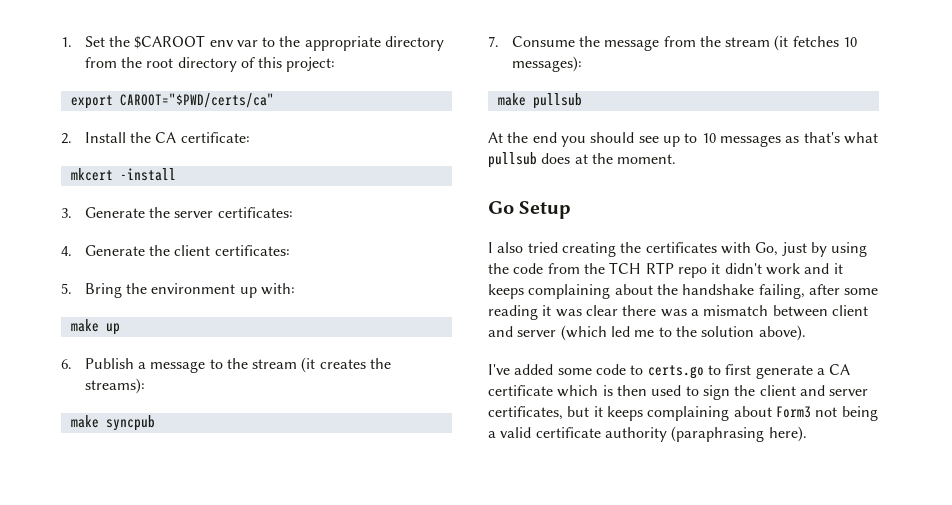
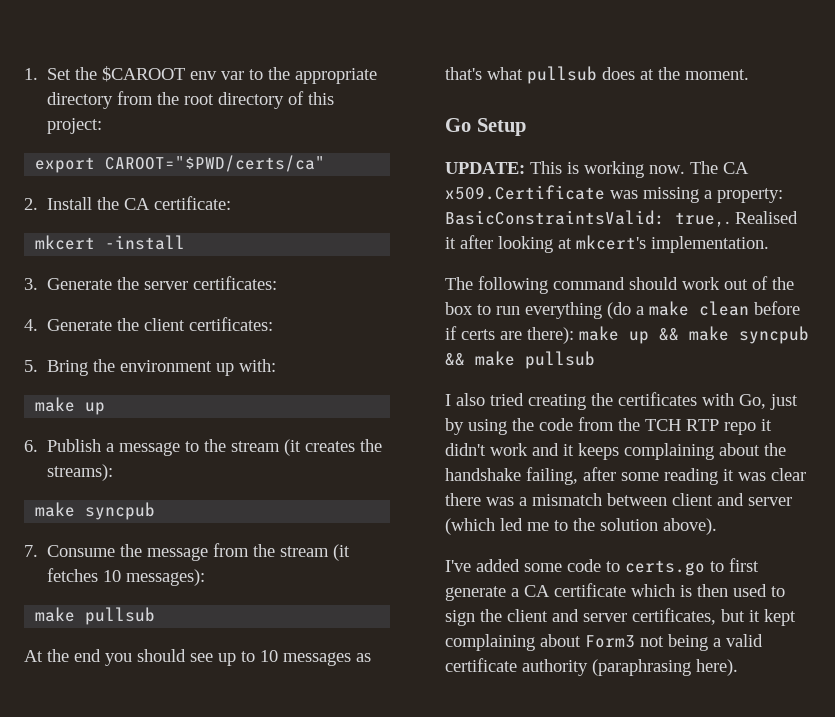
+ UPDATE: This is working now. The CA x509.Certificate was missing a property: BasicConstraintsValid: true,. Realised it after looking at mkcert's implementation.
+ The following command should work out of the box to run everything (do a make clean before if certs are there): make up && make syncpub && make pullsub
- I've added some code to certs.go to first generate a CA certificate which is then used to sign the client and server certificates, but it keeps complaining about Form3 not being a valid certificate authority (paraphrasing here).
+ I've added some code to certs.go to first generate a CA certificate which is then used to sign the client and server certificates, but it kept complaining about Form3 not being a valid certificate authority (paraphrasing here).

